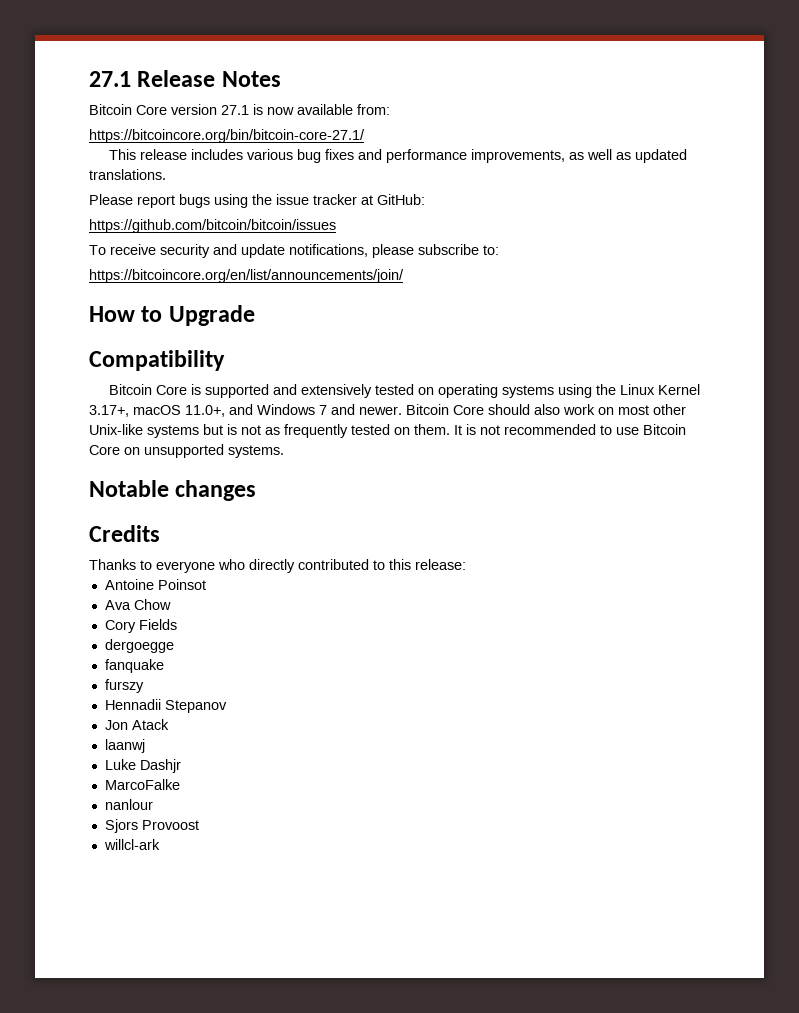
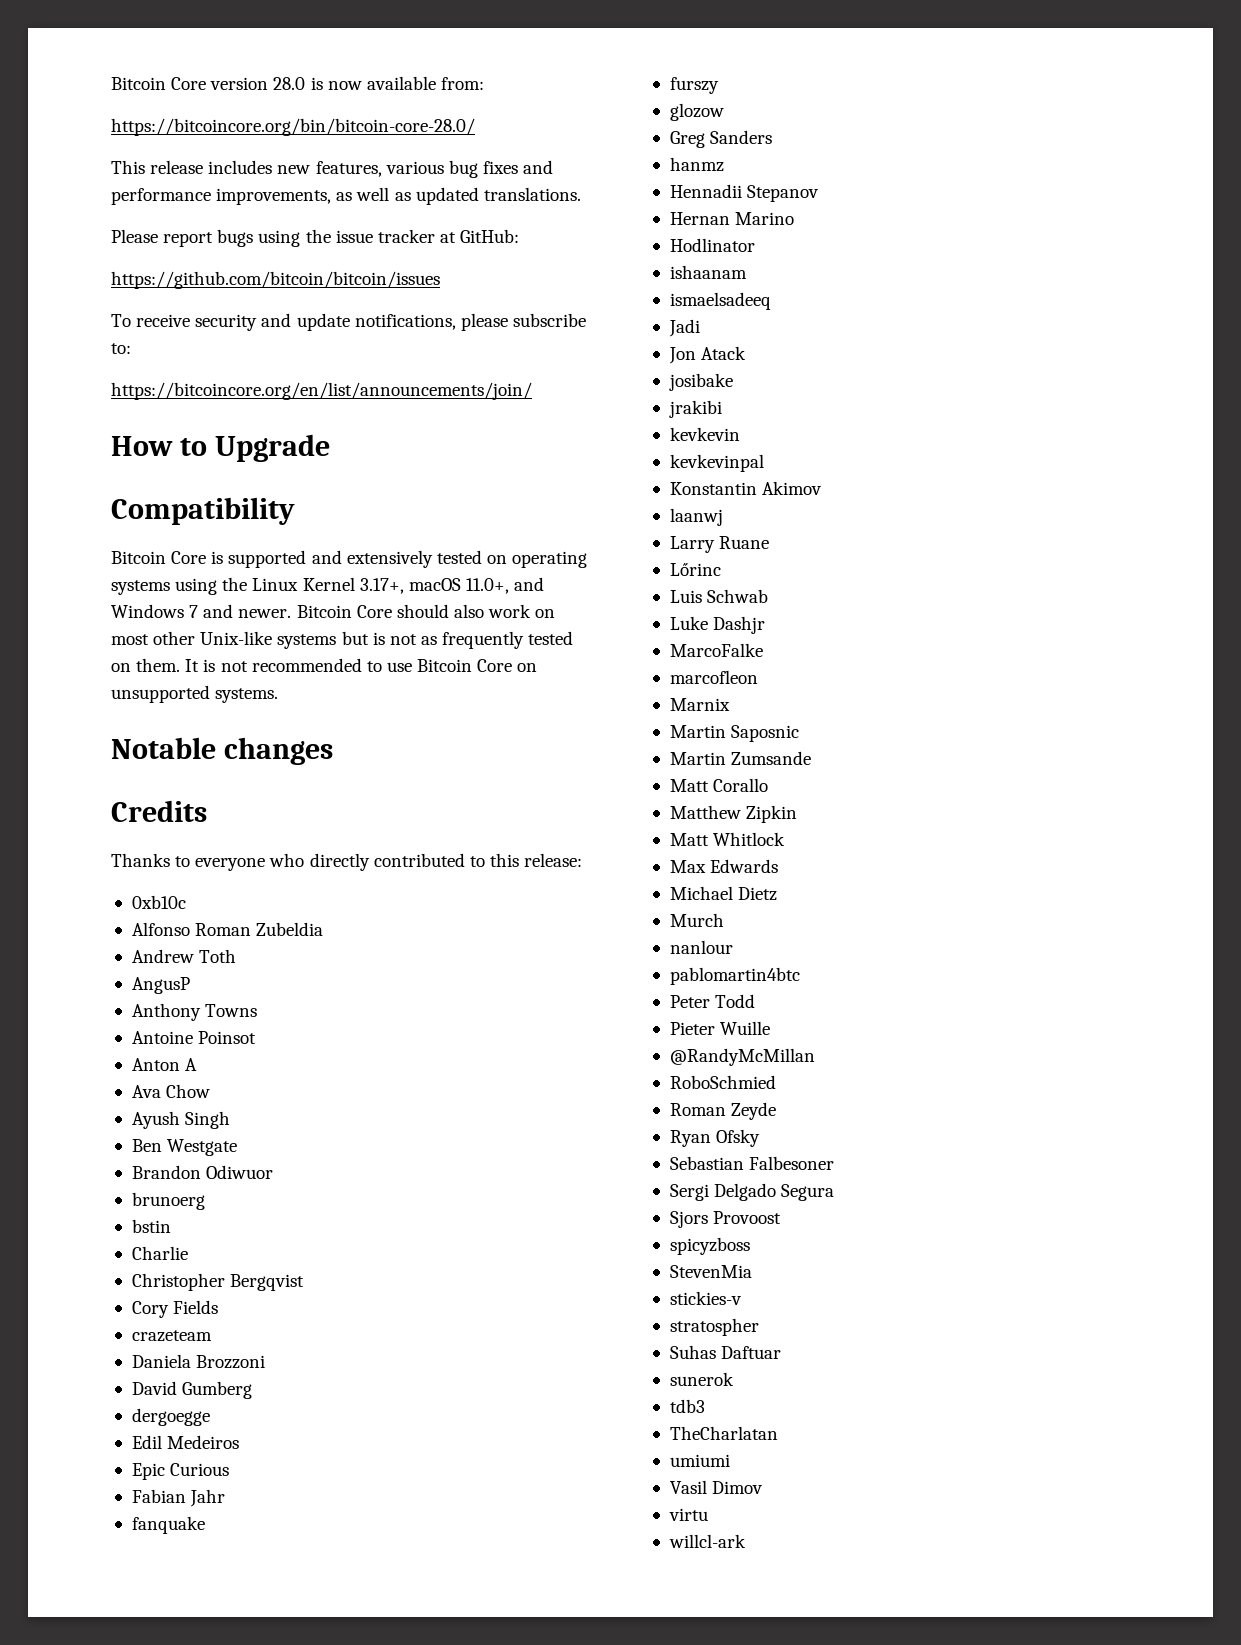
- 27.1 Release Notes
- Bitcoin Core version 27.1 is now available from:
+ Bitcoin Core version 28.0 is now available from:
- https://bitcoincore.org/bin/bitcoin-core-27.1/
+ https://bitcoincore.org/bin/bitcoin-core-28.0/
- This release includes various bug fixes and performance improvements, as well as updated translations.
+ This release includes new features, various bug fixes and performance improvements, as well as updated translations.
+ 0xb10c
+ Alfonso Roman Zubeldia
+ Andrew Toth
+ AngusP
+ Anthony Towns
+ Anton A
+ Ayush Singh
+ Ben Westgate
+ Brandon Odiwuor
+ brunoerg
+ bstin
+ Charlie
+ Christopher Bergqvist
  Cory Fields
+ crazeteam
+ Daniela Brozzoni
+ David Gumberg
  dergoegge
+ Edil Medeiros
+ Epic Curious
+ Fabian Jahr
  fanquake
  furszy
+ glozow
+ Greg Sanders
+ hanmz
  Hennadii Stepanov
+ Hernan Marino
+ Hodlinator
+ ishaanam
+ ismaelsadeeq
+ Jadi
  Jon Atack
+ josibake
+ jrakibi
+ kevkevin
+ kevkevinpal
+ Konstantin Akimov
  laanwj
+ Larry Ruane
+ Lőrinc
+ Luis Schwab
  Luke Dashjr
  MarcoFalke
+ marcofleon
+ Marnix
+ Martin Saposnic
+ Martin Zumsande
+ Matt Corallo
+ Matthew Zipkin
+ Matt Whitlock
+ Max Edwards
+ Michael Dietz
+ Murch
  nanlour
+ pablomartin4btc
+ Peter Todd
+ Pieter Wuille
+ @RandyMcMillan
+ RoboSchmied
+ Roman Zeyde
+ Ryan Ofsky
+ Sebastian Falbesoner
+ Sergi Delgado Segura
  Sjors Provoost
+ spicyzboss
+ StevenMia
+ stickies-v
+ stratospher
+ Suhas Daftuar
+ sunerok
+ tdb3
+ TheCharlatan
+ umiumi
+ Vasil Dimov
+ virtu

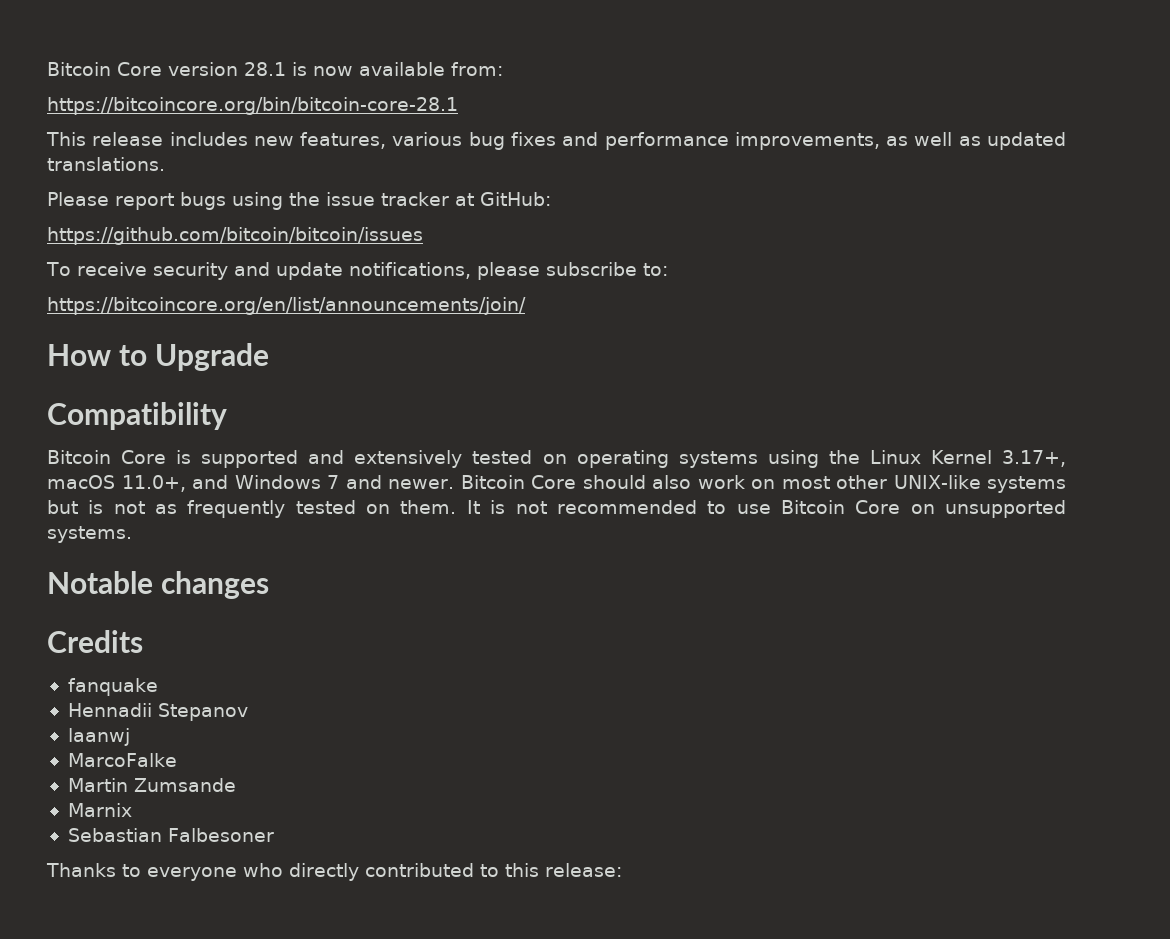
- Bitcoin Core version 28.0 is now available from:
+ Bitcoin Core version 28.1 is now available from:
- https://bitcoincore.org/bin/bitcoin-core-28.0/
+ https://bitcoincore.org/bin/bitcoin-core-28.1
- Bitcoin Core should also work on most other Unix-like systems but is not as frequently tested on them.
+ Bitcoin Core should also work on most other UNIX-like systems but is not as frequently tested on them.
+ fanquake
+ Hennadii Stepanov
+ laanwj
+ MarcoFalke
+ Martin Zumsande
+ Marnix
+ Sebastian Falbesoner
- 0xb10c
- Alfonso Roman Zubeldia
- Andrew Toth
- AngusP
- Anthony Towns
- Antoine Poinsot
- Anton A
- Ava Chow
- Ayush Singh
- Ben Westgate
- Brandon Odiwuor
- brunoerg
- bstin
- Charlie
- Christopher Bergqvist
- Cory Fields
- crazeteam
- Daniela Brozzoni
- David Gumberg
- dergoegge
- Edil Medeiros
- Epic Curious
- Fabian Jahr
- fanquake
- furszy
- glozow
- Greg Sanders
- hanmz
- Hennadii Stepanov
- Hernan Marino
- Hodlinator
- ishaanam
- ismaelsadeeq
- Jadi
- Jon Atack
- josibake
- jrakibi
- kevkevin
- kevkevinpal
- Konstantin Akimov
- laanwj
- Larry Ruane
- Lőrinc
- Luis Schwab
- Luke Dashjr
- MarcoFalke
- marcofleon
- Marnix
- Martin Saposnic
- Martin Zumsande
- Matt Corallo
- Matthew Zipkin
- Matt Whitlock
- Max Edwards
- Michael Dietz
- Murch
- nanlour
- pablomartin4btc
- Peter Todd
- Pieter Wuille
- @RandyMcMillan
- RoboSchmied
- Roman Zeyde
- Ryan Ofsky
- Sebastian Falbesoner
- Sergi Delgado Segura
- Sjors Provoost
- spicyzboss
- StevenMia
- stickies-v
- stratospher
- Suhas Daftuar
- sunerok
- tdb3
- TheCharlatan
- umiumi
- Vasil Dimov
- virtu
- willcl-ark

